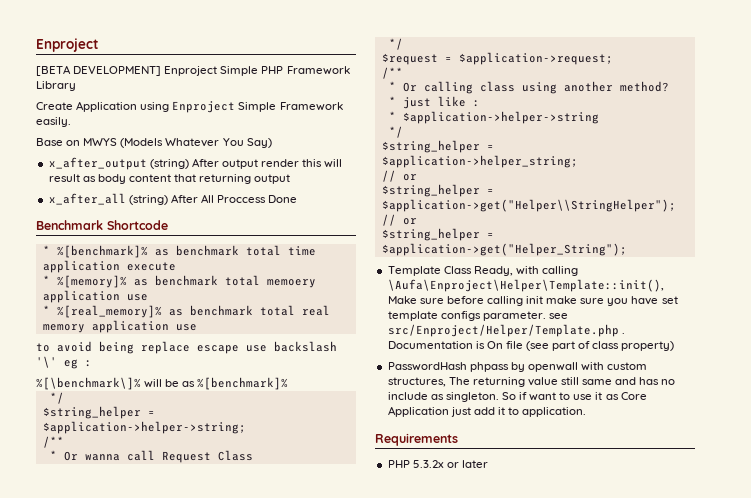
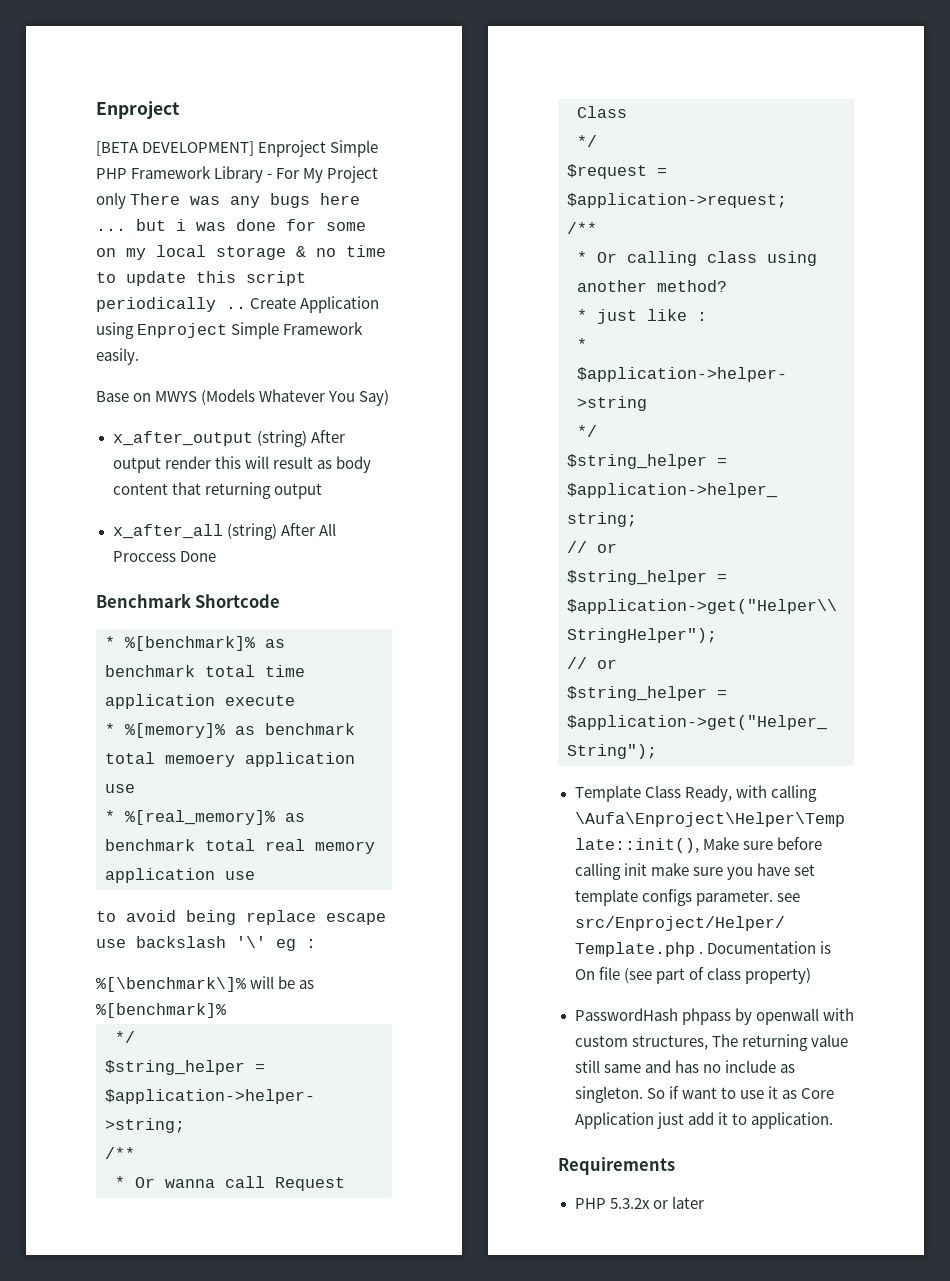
- [BETA DEVELOPMENT] Enproject Simple PHP Framework Library
- Create Application using Enproject Simple Framework easily.
+ [BETA DEVELOPMENT] Enproject Simple PHP Framework Library - For My Project only There was any bugs here ... but i was done for some on my local storage & no time to update this script periodically .. Create Application using Enproject Simple Framework easily.

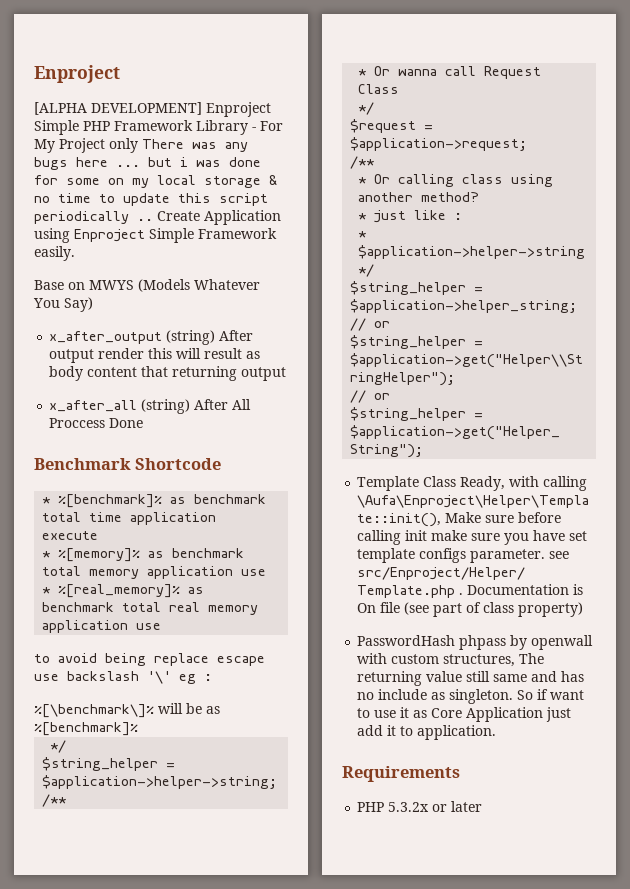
- [BETA DEVELOPMENT] Enproject Simple PHP Framework Library - For My Project only There was any bugs here ... but i was done for some on my local storage & no time to update this script periodically ..
+ [ALPHA DEVELOPMENT] Enproject Simple PHP Framework Library - For My Project only There was any bugs here ... but i was done for some on my local storage & no time to update this script periodically ..
- * %[memory]% as benchmark total memoery application use
+ * %[memory]% as benchmark total memory application use

